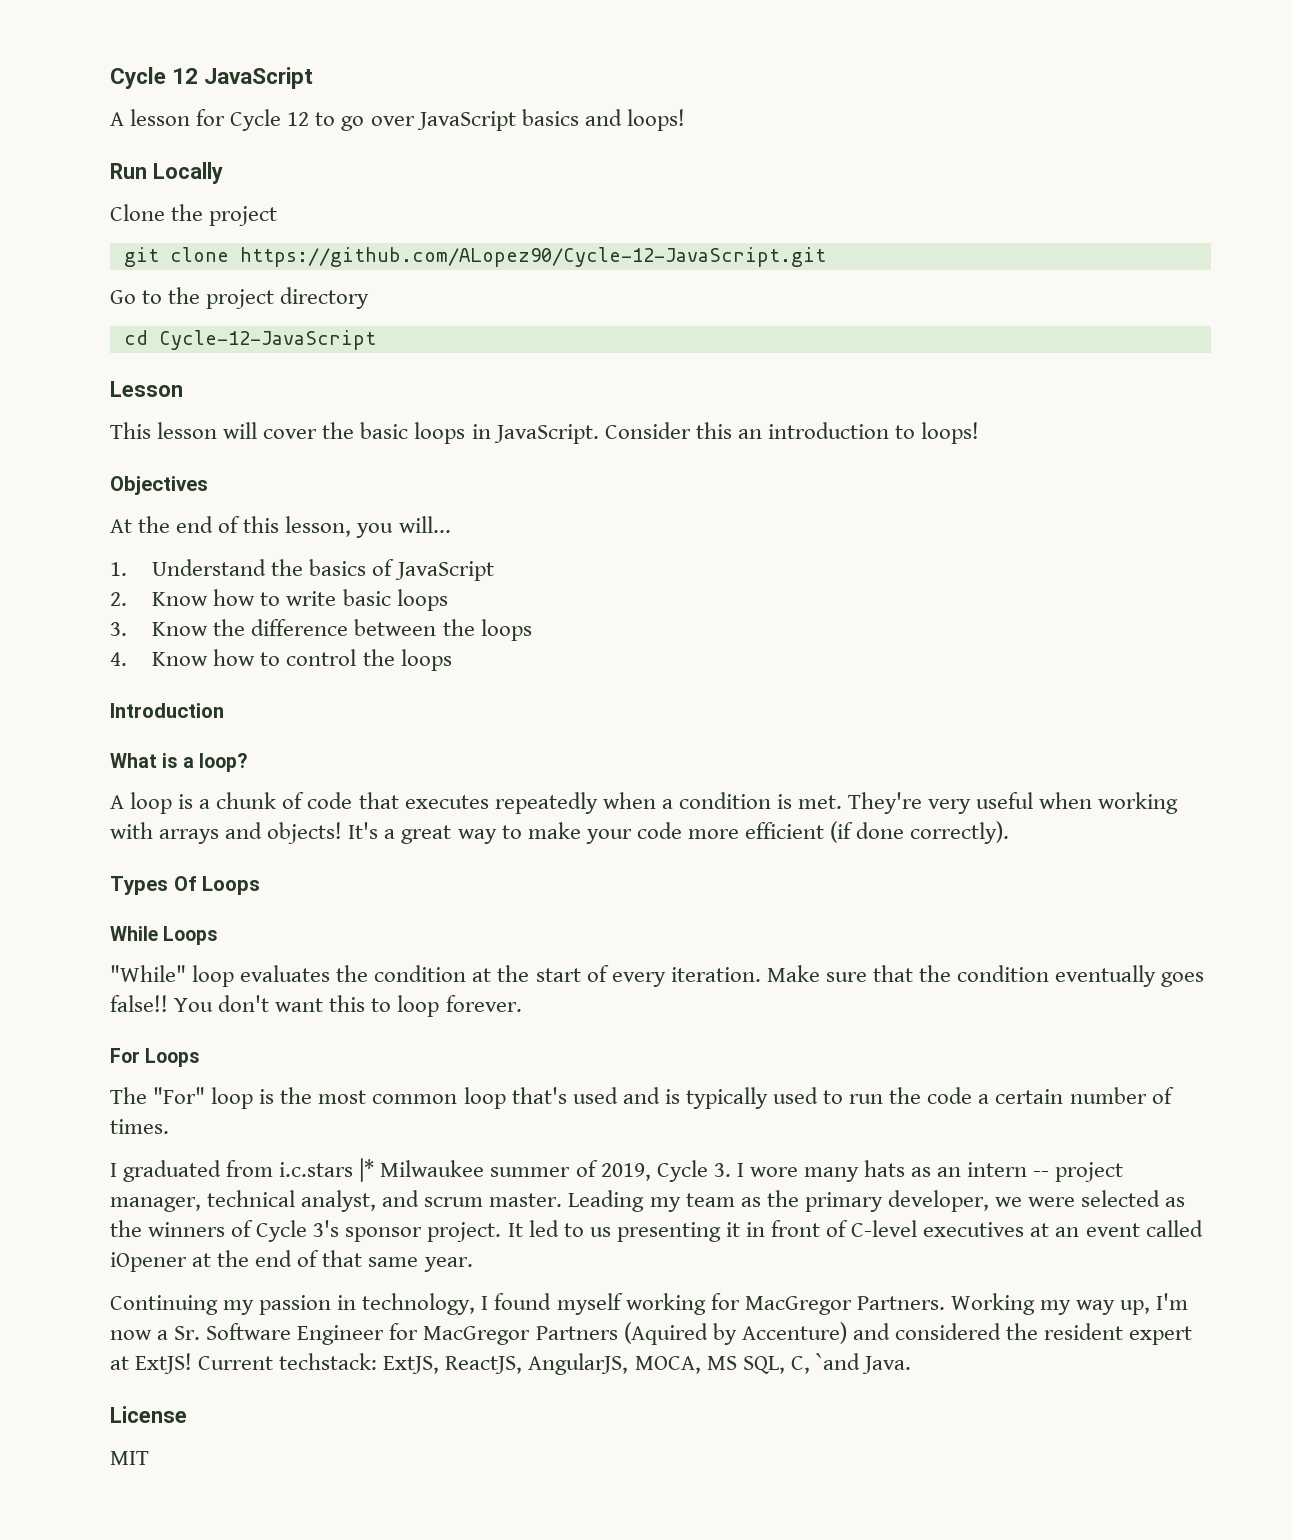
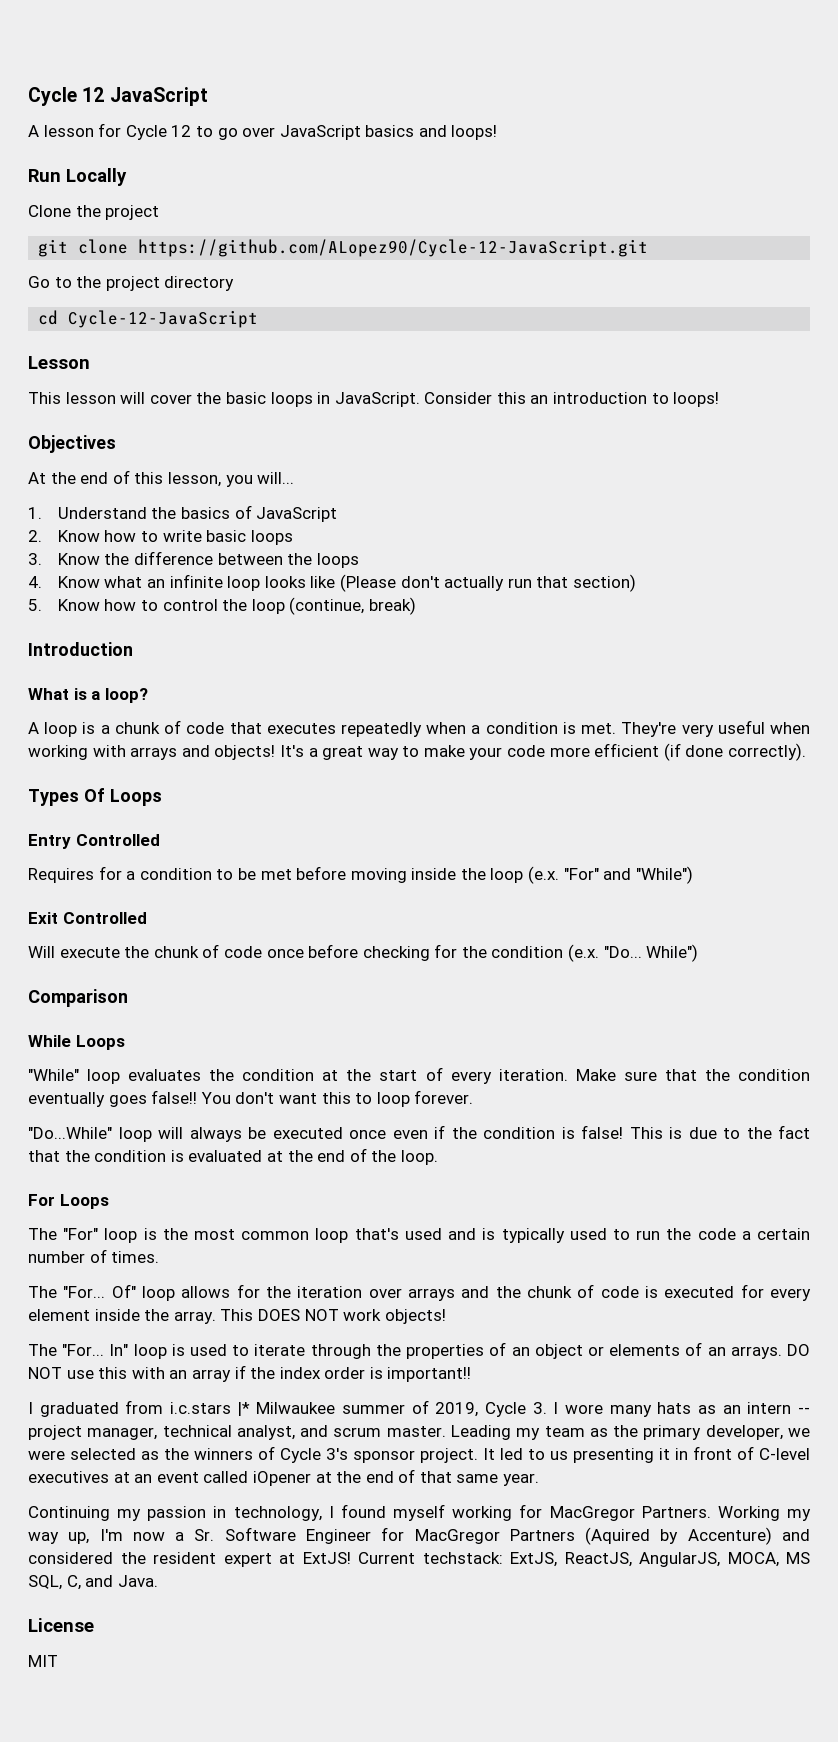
- 4. Know how to control the loops
+ 4. Know what an infinite loop looks like (Please don't actually run that section)
+ 5. Know how to control the loop (continue, break)
+ Entry Controlled
+ Requires for a condition to be met before moving inside the loop (e.x. "For" and "While")
+ Exit Controlled
+ Will execute the chunk of code once before checking for the condition (e.x. "Do... While")
+ Comparison
+ "Do...While" loop will always be executed once even if the condition is false! This is due to the fact that the condition is evaluated at the end of the loop.
+ The "For... Of" loop allows for the iteration over arrays and the chunk of code is executed for every element inside the array. This DOES NOT work objects!
+ The "For... In" loop is used to iterate through the properties of an object or elements of an arrays. DO NOT use this with an array if the index order is important!!
- Current techstack: ExtJS, ReactJS, AngularJS, MOCA, MS SQL, C, `and Java.
+ Current techstack: ExtJS, ReactJS, AngularJS, MOCA, MS SQL, C, and Java.

